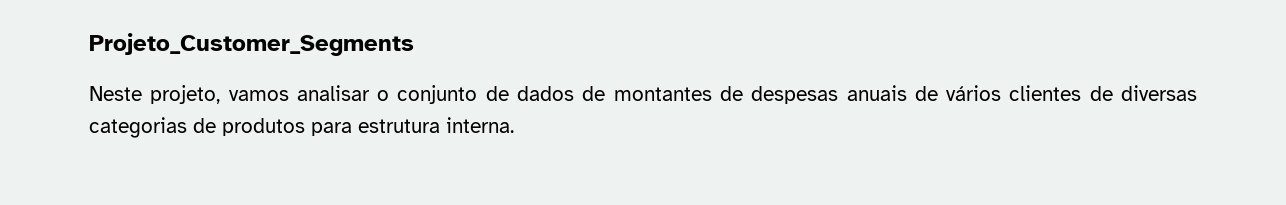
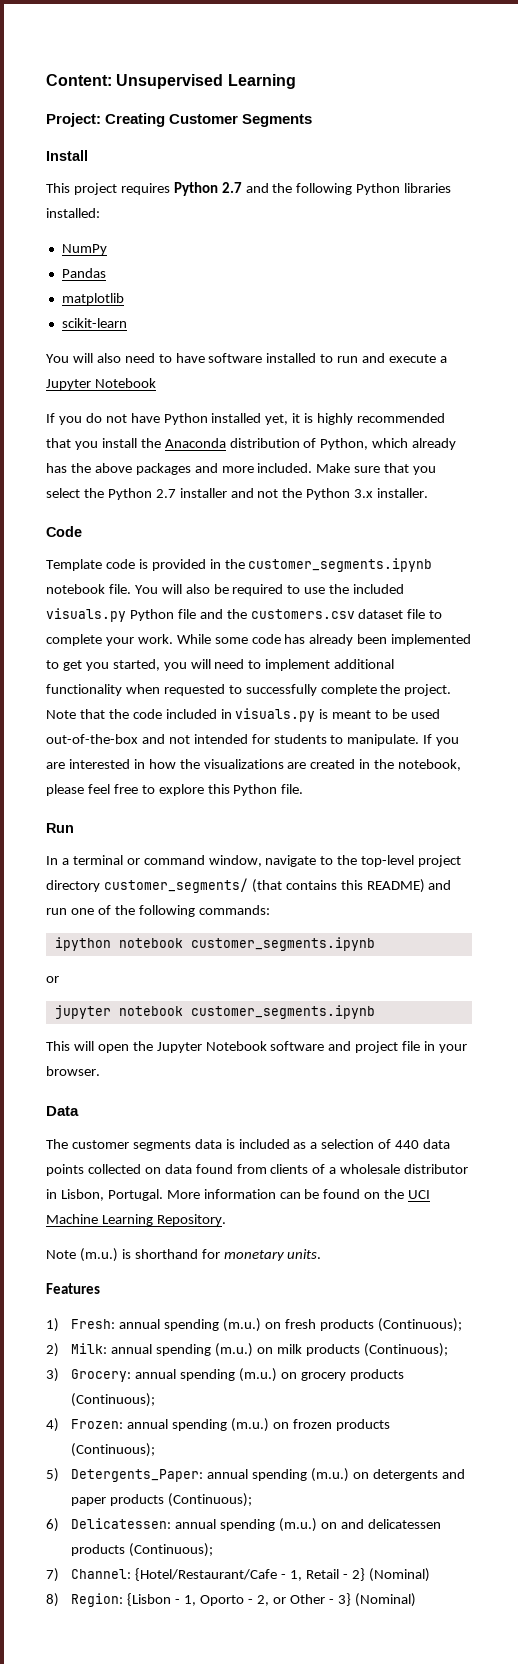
- Projeto_Customer_Segments
- Neste projeto, vamos analisar o conjunto de dados de montantes de despesas anuais de vários clientes de diversas categorias de produtos para estrutura interna.
+ Content: Unsupervised Learning
+ Project: Creating Customer Segments
+ Install
+ This project requires Python 2.7 and the following Python libraries installed:
+ NumPy
+ Pandas
+ matplotlib
+ scikit-learn
+ You will also need to have software installed to run and execute a Jupyter Notebook
+ If you do not have Python installed yet, it is highly recommended that you install the Anaconda distribution of Python, which already has the above packages and more included. Make sure that you select the Python 2.7 installer and not the Python 3.x installer.
+ Code
+ Template code is provided in the customer_segments.ipynb notebook file. You will also be required to use the included visuals.py Python file and the customers.csv dataset file to complete your work. While some code has already been implemented to get you started, you will need to implement additional functionality when requested to successfully complete the project. Note that the code included in visuals.py is meant to be used out-of-the-box and not intended for students to manipulate. If you are interested in how the visualizations are created in the notebook, please feel free to explore this Python file.
+ Run
+ In a terminal or command window, navigate to the top-level project directory customer_segments/ (that contains this README) and run one of the following commands:
+ ipython notebook customer_segments.ipynb
+ or
+ jupyter notebook customer_segments.ipynb
+ This will open the Jupyter Notebook software and project file in your browser.
+ Data
+ The customer segments data is included as a selection of 440 data points collected on data found from clients of a wholesale distributor in Lisbon, Portugal. More information can be found on the UCI Machine Learning Repository.
+ Note (m.u.) is shorthand for monetary units.
+ Features
+ 1) Fresh: annual spending (m.u.) on fresh products (Continuous);
+ 2) Milk: annual spending (m.u.) on milk products (Continuous);
+ 3) Grocery: annual spending (m.u.) on grocery products (Continuous);
+ 4) Frozen: annual spending (m.u.) on frozen products (Continuous);
+ 5) Detergents_Paper: annual spending (m.u.) on detergents and paper products (Continuous);
+ 6) Delicatessen: annual spending (m.u.) on and delicatessen products (Continuous);
+ 7) Channel: {Hotel/Restaurant/Cafe - 1, Retail - 2} (Nominal)
+ 8) Region: {Lisbon - 1, Oporto - 2, or Other - 3} (Nominal)

